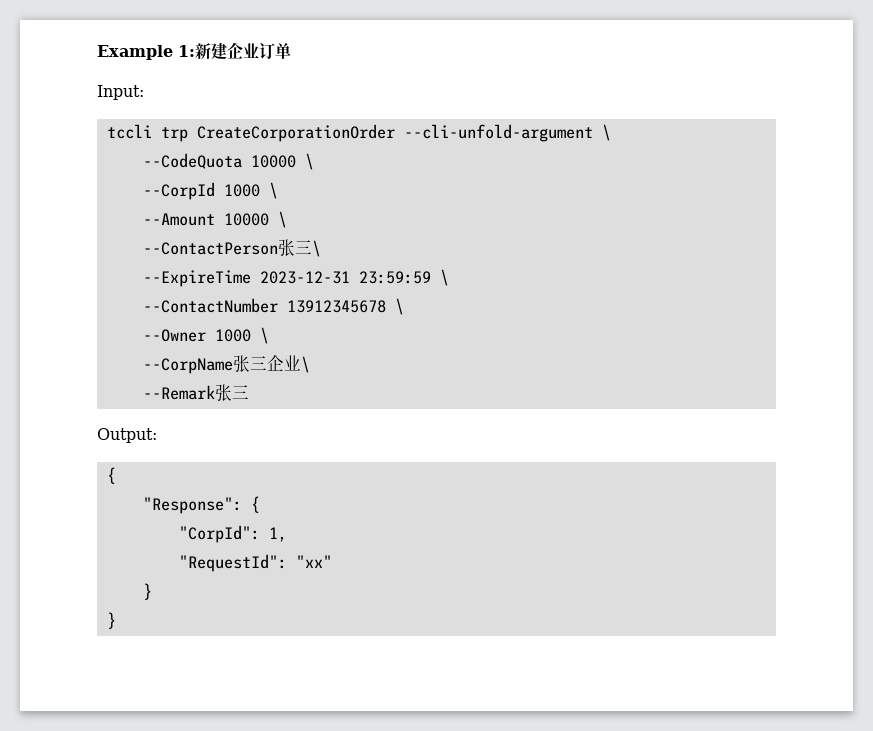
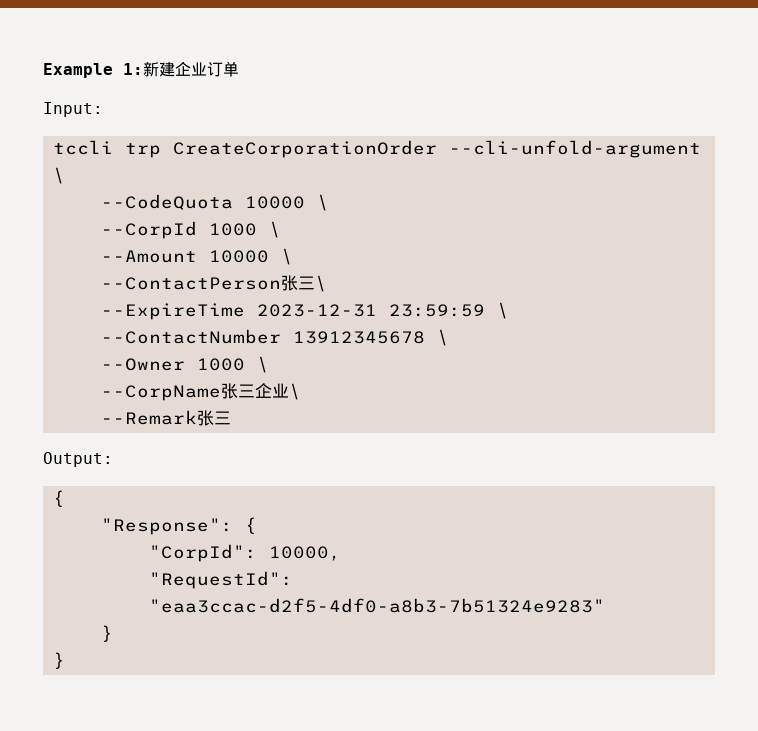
- "CorpId": 1,
+ "CorpId": 10000,
- "RequestId": "xx"
+ "RequestId": "eaa3ccac-d2f5-4df0-a8b3-7b51324e9283"

